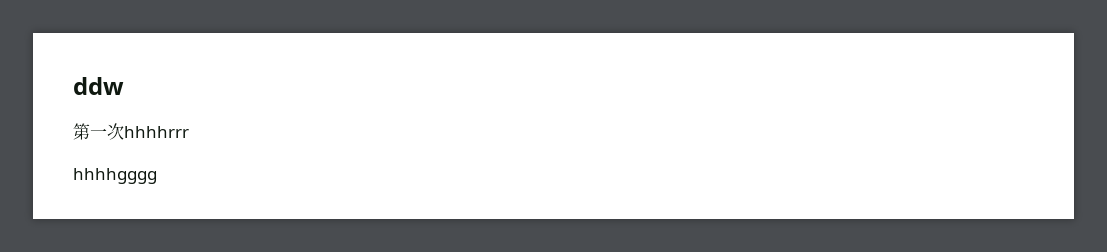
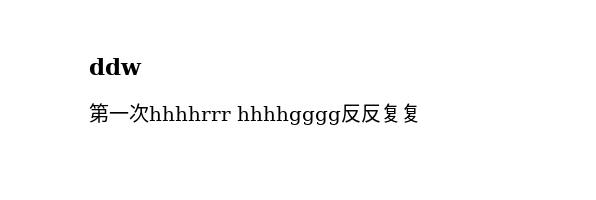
- 第一次hhhhrrr
- hhhhgggg
+ 第一次hhhhrrr hhhhgggg反反复复

